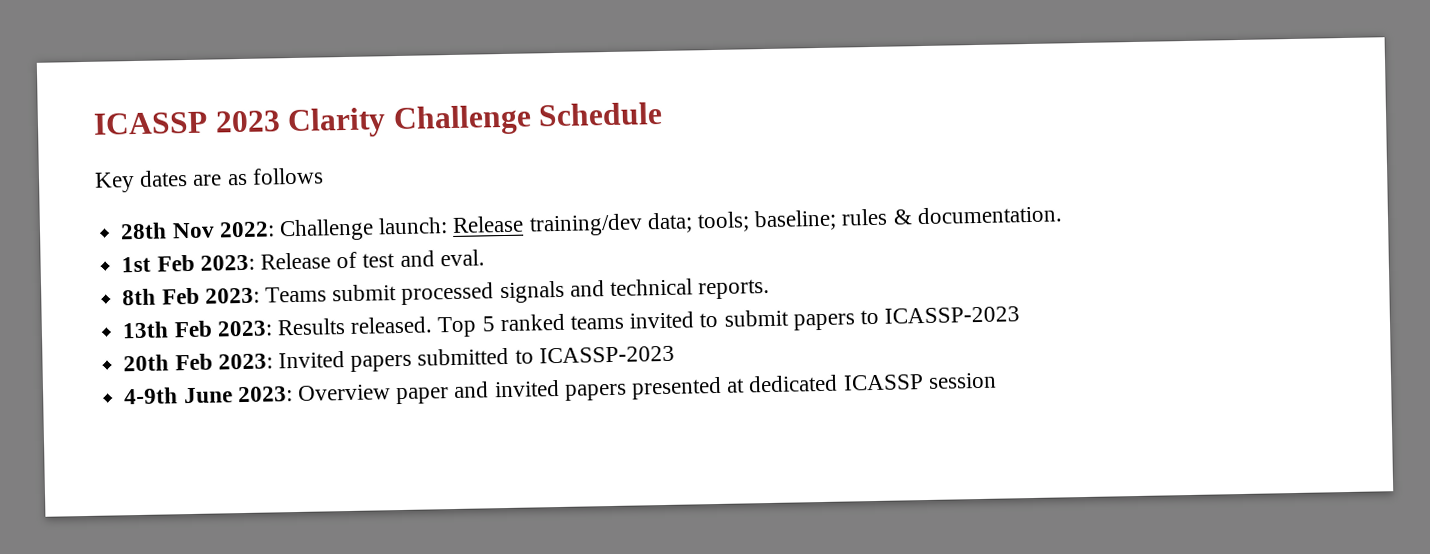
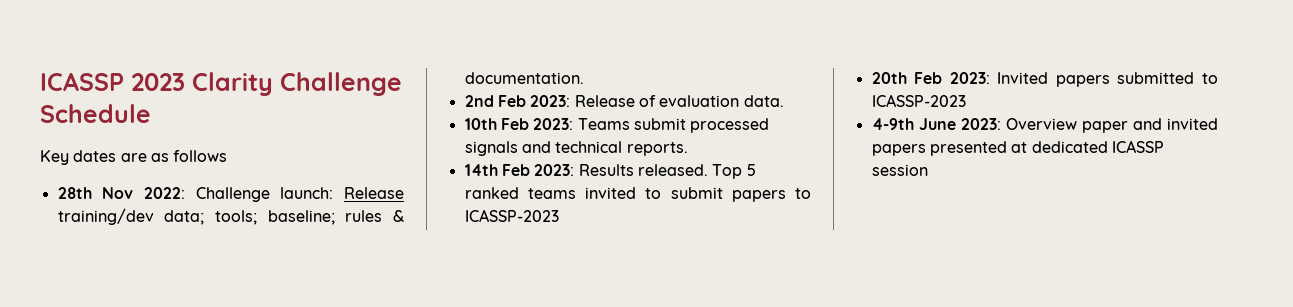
- 1st Feb 2023: Release of test and eval.
- 8th Feb 2023: Teams submit processed signals and technical reports.
+ 2nd Feb 2023: Release of evaluation data.
+ 10th Feb 2023: Teams submit processed signals and technical reports.
- 13th Feb 2023: Results released.
+ 14th Feb 2023: Results released.

